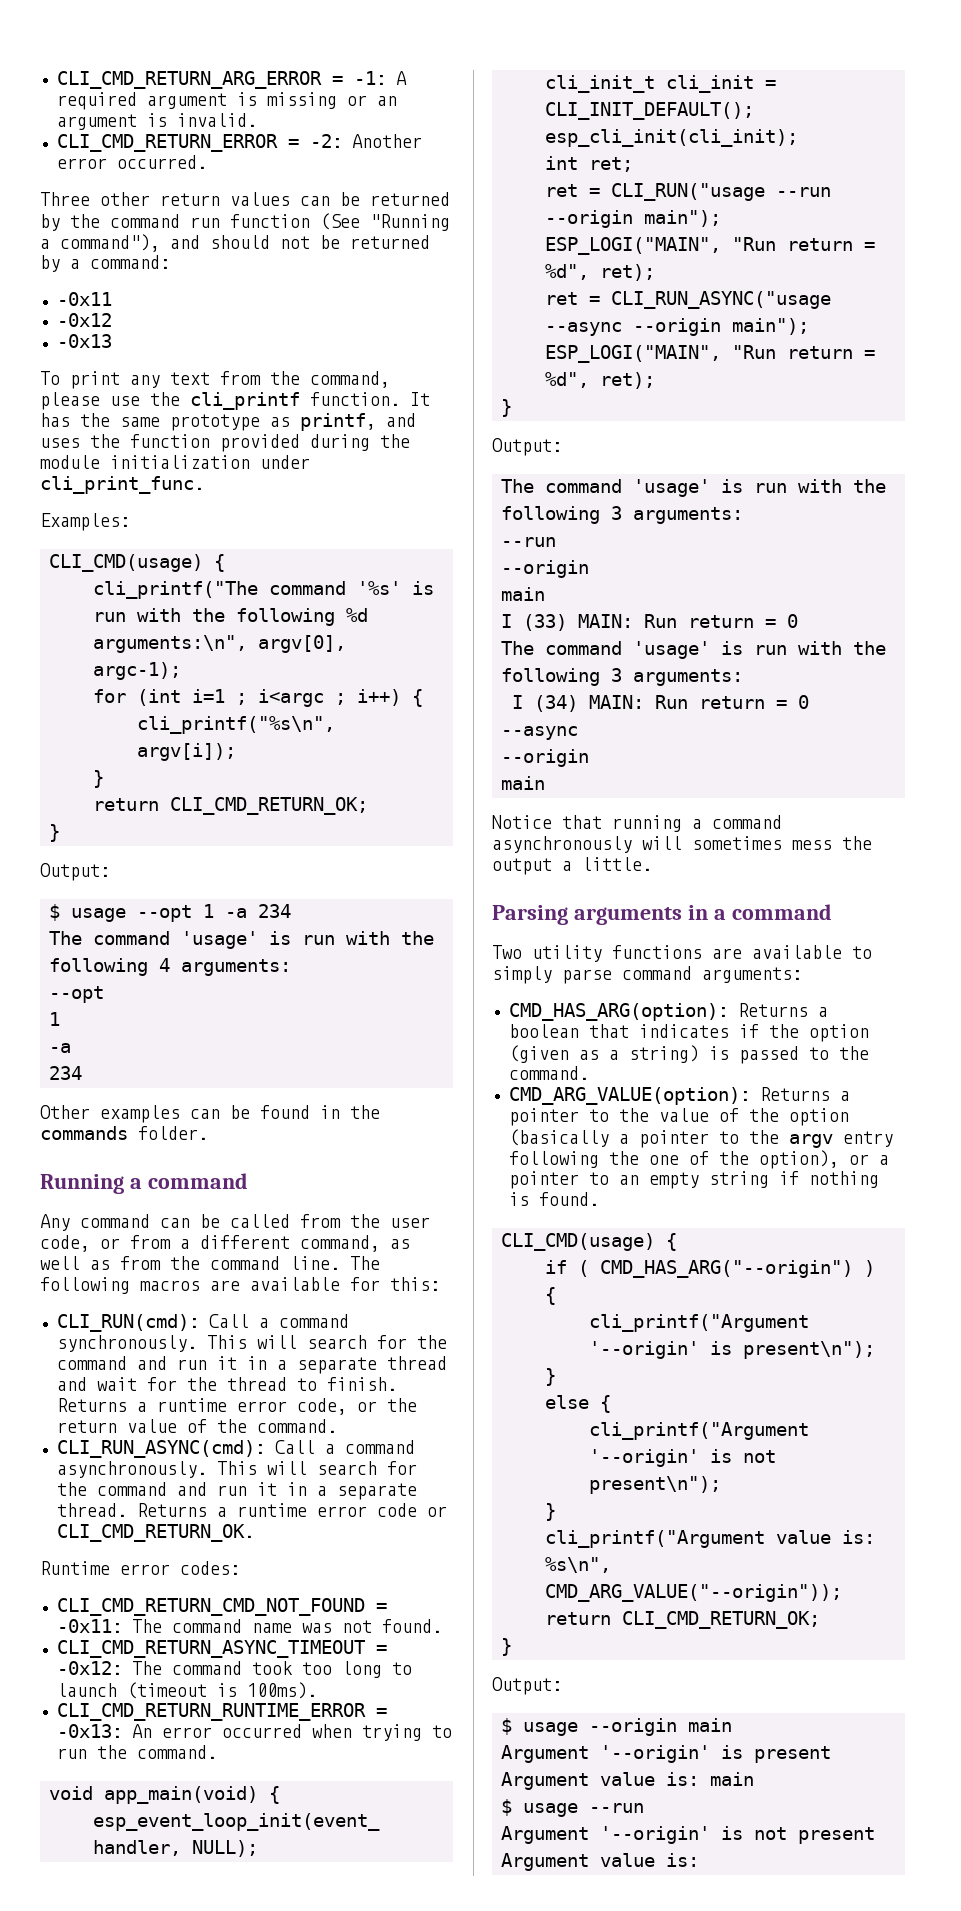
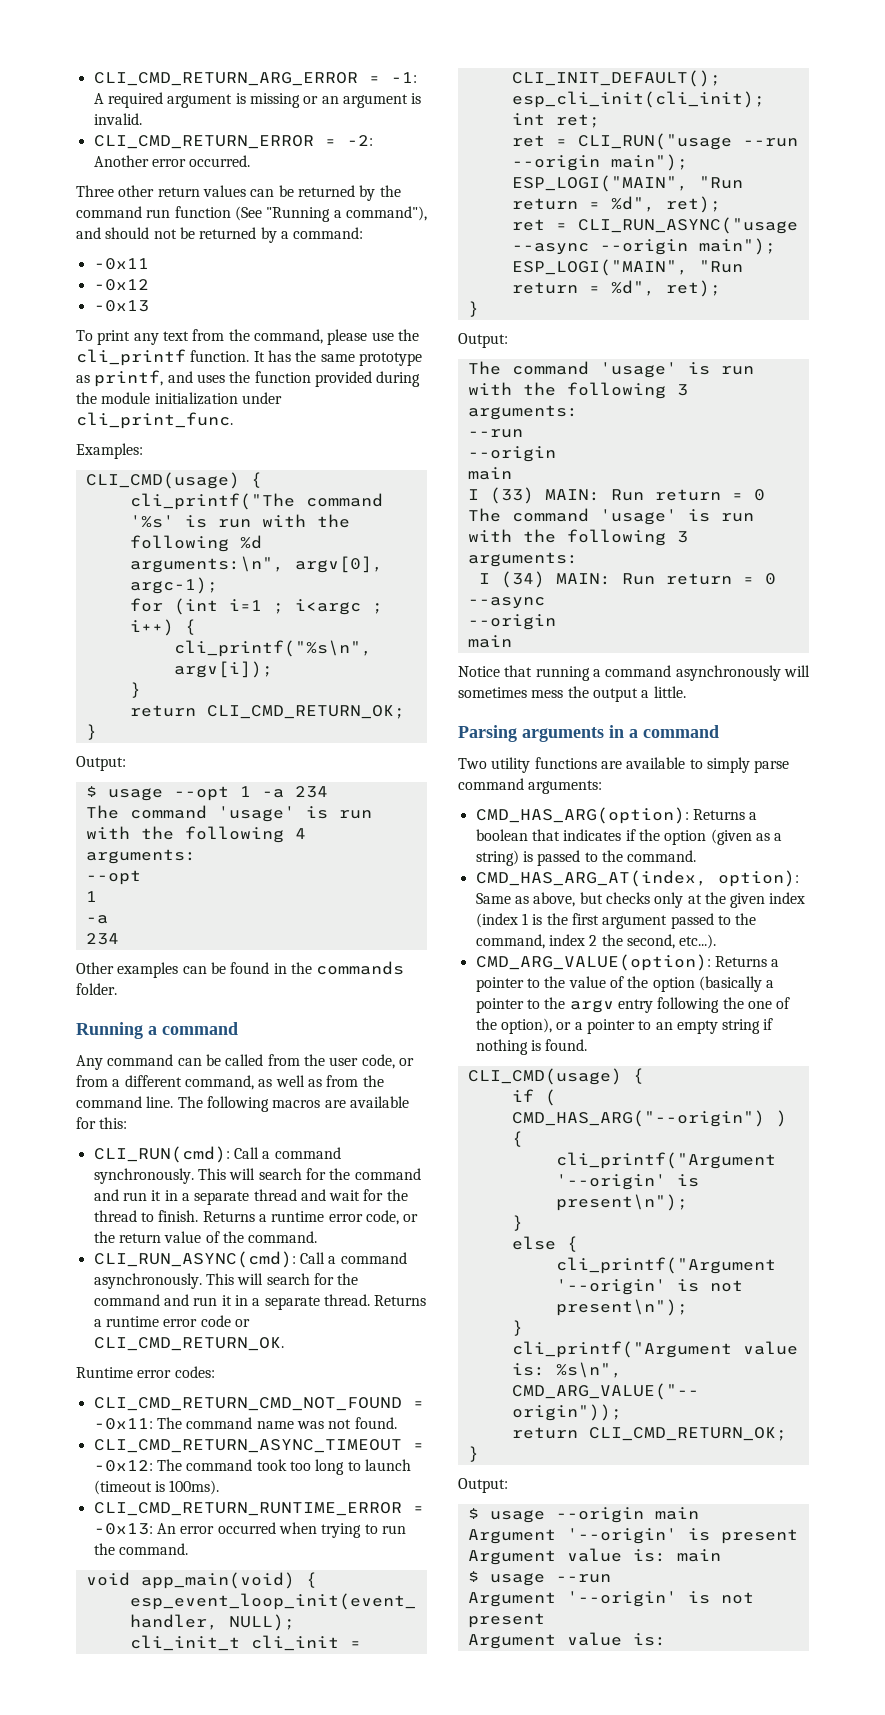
+ CMD_HAS_ARG_AT(index, option): Same as above, but checks only at the given index (index 1 is the first argument passed to the command, index 2 the second, etc...).

